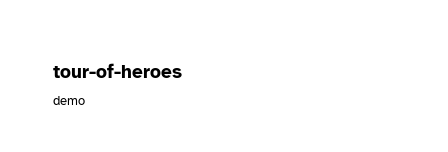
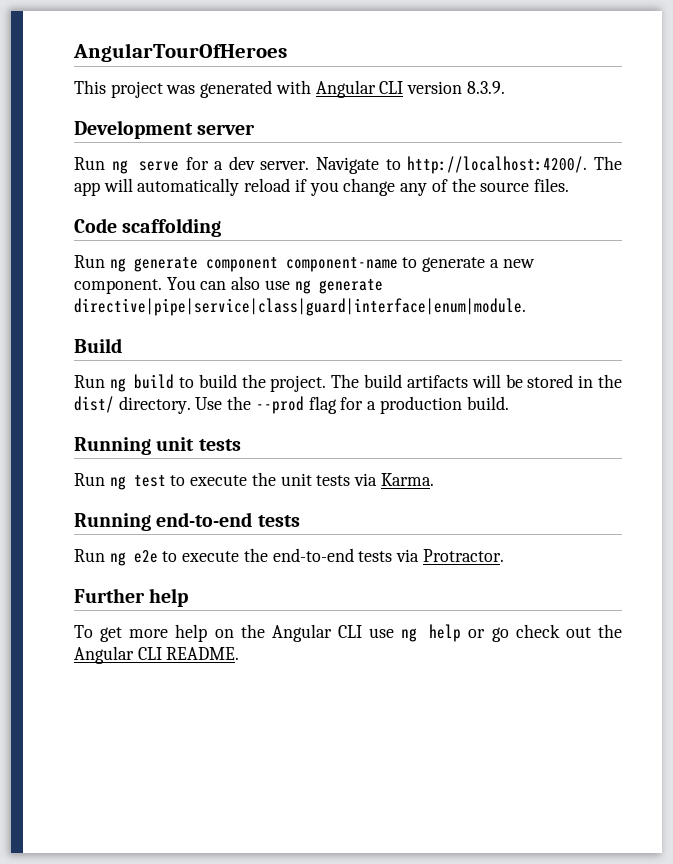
- tour-of-heroes
- demo
+ AngularTourOfHeroes
+ This project was generated with Angular CLI version 8.3.9.
+ Development server
+ Run ng serve for a dev server. Navigate to http://localhost:4200/. The app will automatically reload if you change any of the source files.
+ Code scaffolding
+ Run ng generate component component-name to generate a new component. You can also use ng generate directive|pipe|service|class|guard|interface|enum|module.
+ Build
+ Run ng build to build the project. The build artifacts will be stored in the dist/ directory. Use the --prod flag for a production build.
+ Running unit tests
+ Run ng test to execute the unit tests via Karma.
+ Running end-to-end tests
+ Run ng e2e to execute the end-to-end tests via Protractor.
+ Further help
+ To get more help on the Angular CLI use ng help or go check out the Angular CLI README.

